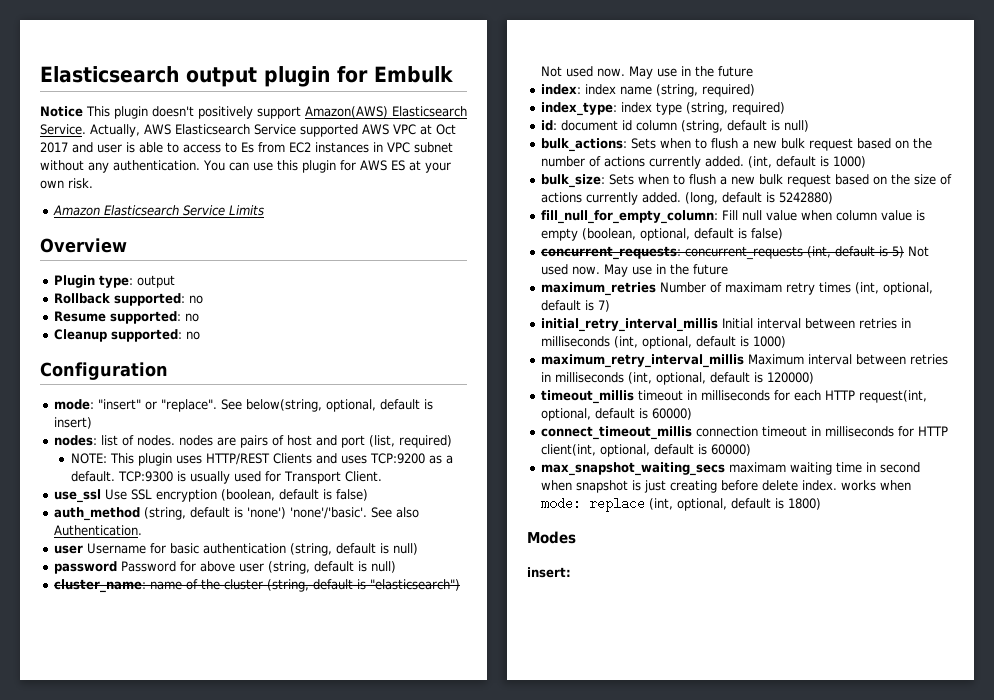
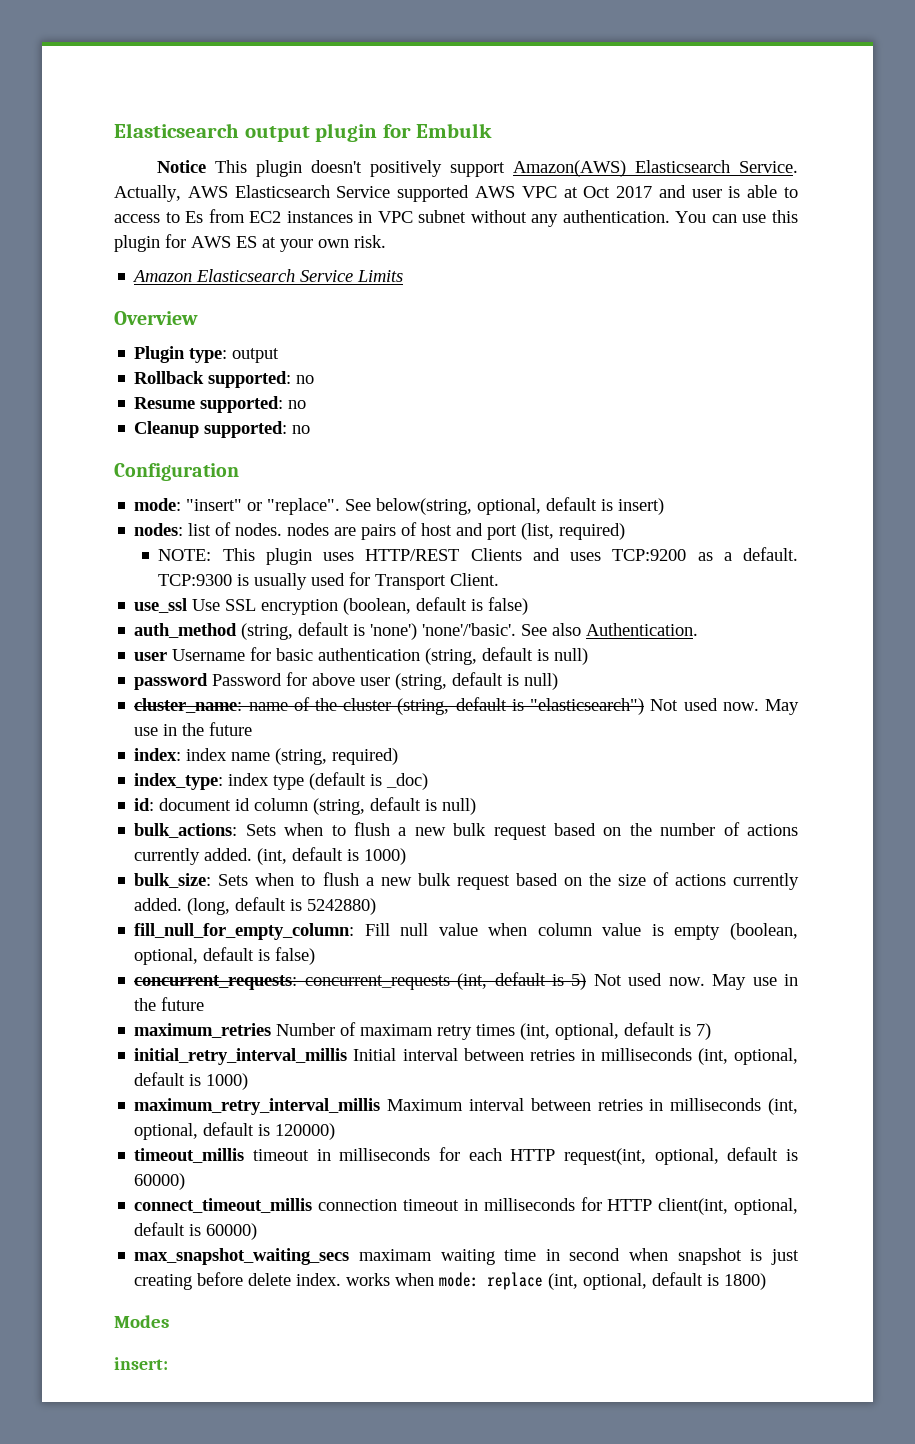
- index_type: index type (string, required)
+ index_type: index type (default is _doc)

